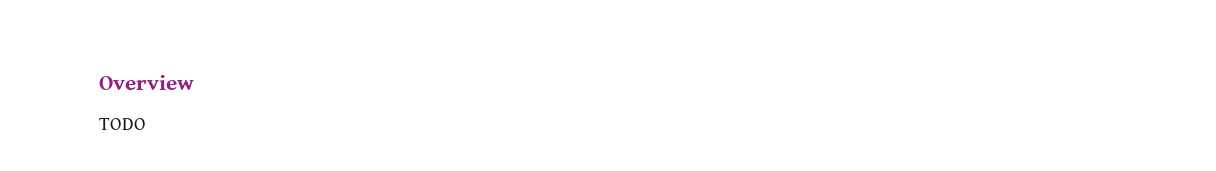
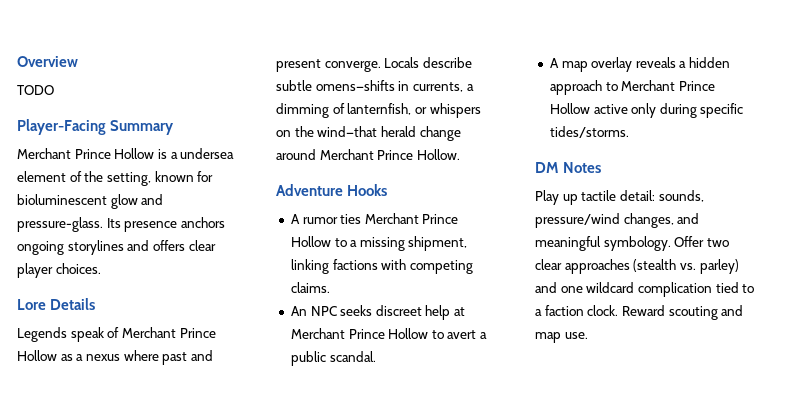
+ Player-Facing Summary
+ Merchant Prince Hollow is a undersea element of the setting, known for bioluminescent glow and pressure-glass. Its presence anchors ongoing storylines and offers clear player choices.
+ Lore Details
+ Legends speak of Merchant Prince Hollow as a nexus where past and present converge. Locals describe subtle omens—shifts in currents, a dimming of lanternfish, or whispers on the wind—that herald change around Merchant Prince Hollow.
+ Adventure Hooks
+ A rumor ties Merchant Prince Hollow to a missing shipment, linking factions with competing claims.
+ An NPC seeks discreet help at Merchant Prince Hollow to avert a public scandal.
+ A map overlay reveals a hidden approach to Merchant Prince Hollow active only during specific tides/storms.
+ DM Notes
+ Play up tactile detail: sounds, pressure/wind changes, and meaningful symbology. Offer two clear approaches (stealth vs. parley) and one wildcard complication tied to a faction clock. Reward scouting and map use.

